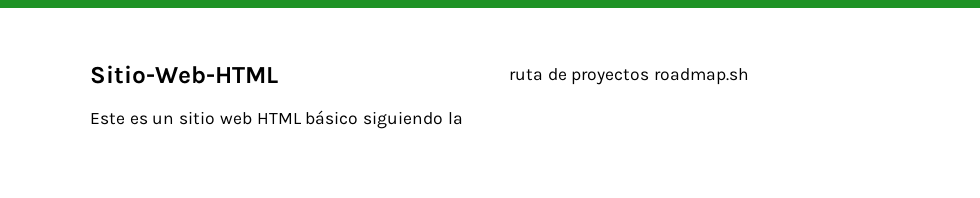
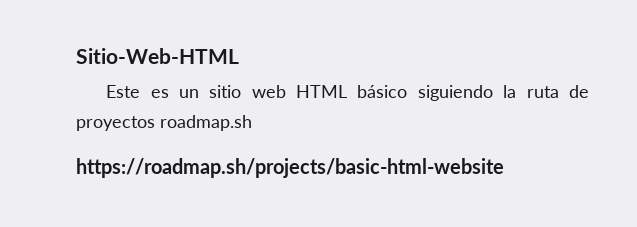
+ https://roadmap.sh/projects/basic-html-website

